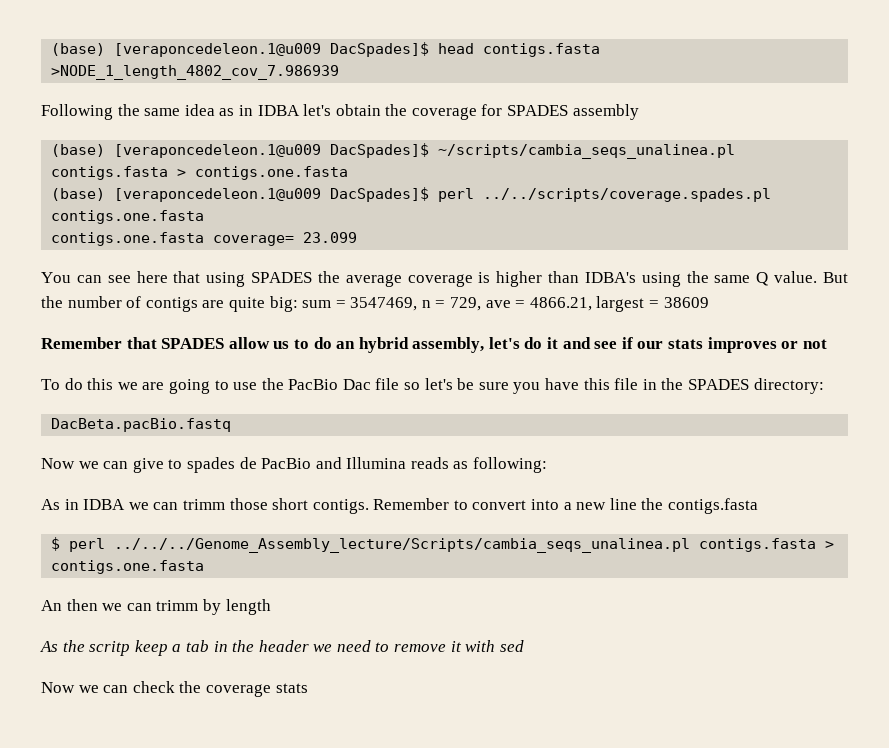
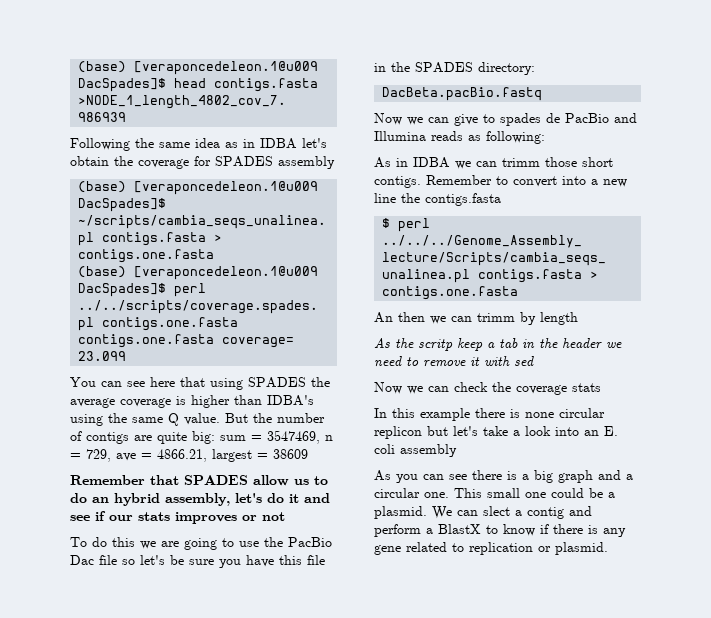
+ In this example there is none circular replicon but let's take a look into an E. coli assembly
+ As you can see there is a big graph and a circular one. This small one could be a plasmid. We can slect a contig and perform a BlastX to know if there is any gene related to replication or plasmid.

